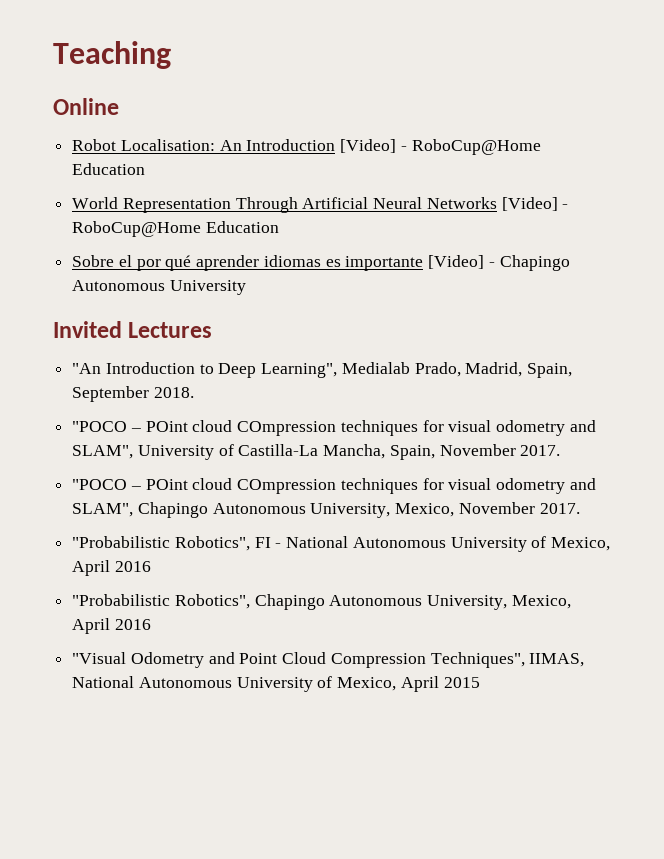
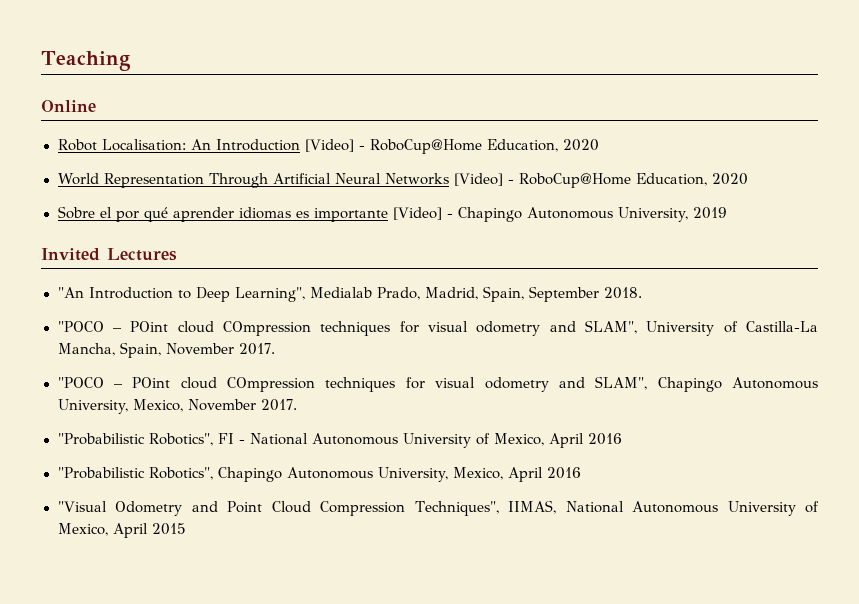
- Robot Localisation: An Introduction [Video] - RoboCup@Home Education
+ Robot Localisation: An Introduction [Video] - RoboCup@Home Education, 2020
- World Representation Through Artificial Neural Networks [Video] - RoboCup@Home Education
+ World Representation Through Artificial Neural Networks [Video] - RoboCup@Home Education, 2020
- Sobre el por qué aprender idiomas es importante [Video] - Chapingo Autonomous University
+ Sobre el por qué aprender idiomas es importante [Video] - Chapingo Autonomous University, 2019

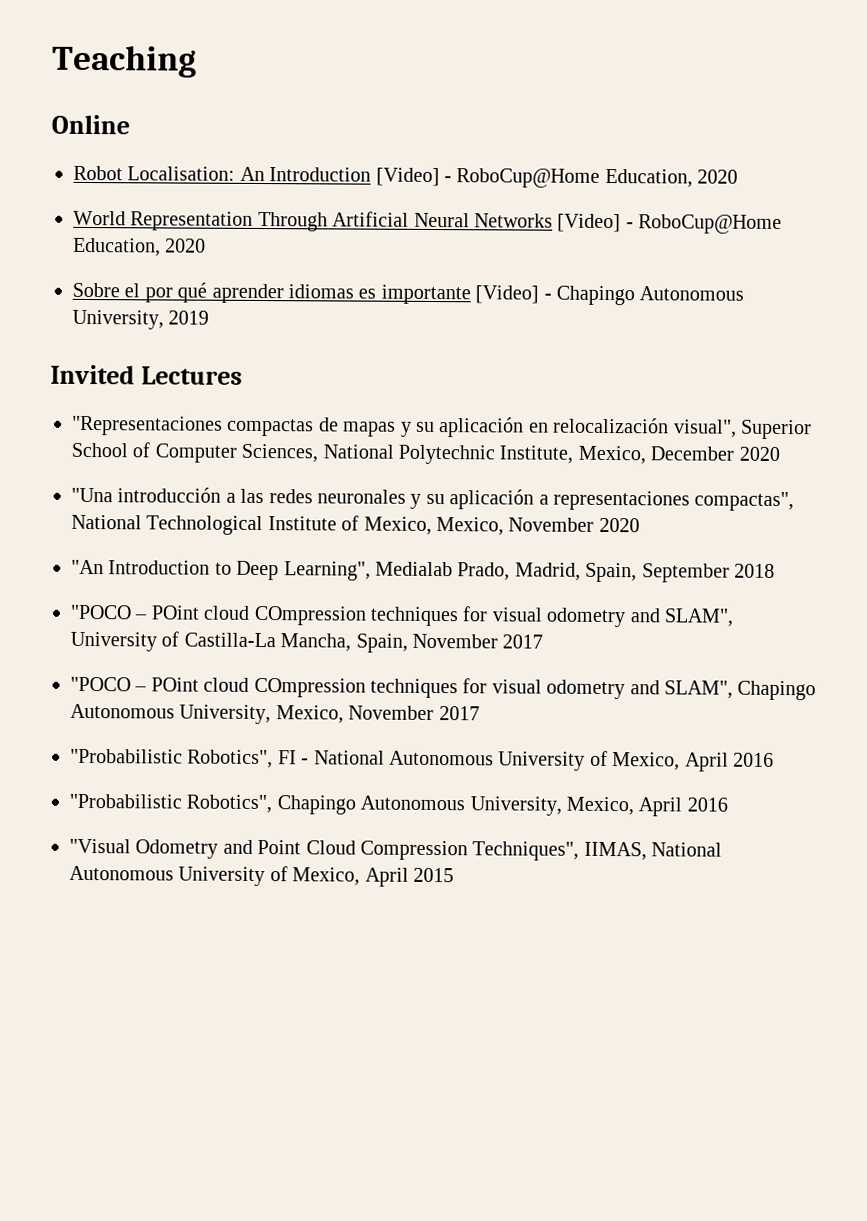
+ "Representaciones compactas de mapas y su aplicación en relocalización visual", Superior School of Computer Sciences, National Polytechnic Institute, Mexico, December 2020
+ "Una introducción a las redes neuronales y su aplicación a representaciones compactas", National Technological Institute of Mexico, Mexico, November 2020
- "An Introduction to Deep Learning", Medialab Prado, Madrid, Spain, September 2018.
+ "An Introduction to Deep Learning", Medialab Prado, Madrid, Spain, September 2018
- "POCO – POint cloud COmpression techniques for visual odometry and SLAM", University of Castilla-La Mancha, Spain, November 2017.
+ "POCO – POint cloud COmpression techniques for visual odometry and SLAM", University of Castilla-La Mancha, Spain, November 2017
- "POCO – POint cloud COmpression techniques for visual odometry and SLAM", Chapingo Autonomous University, Mexico, November 2017.
+ "POCO – POint cloud COmpression techniques for visual odometry and SLAM", Chapingo Autonomous University, Mexico, November 2017

